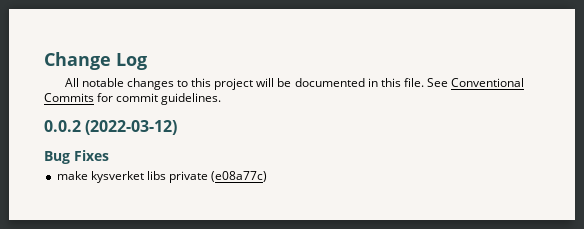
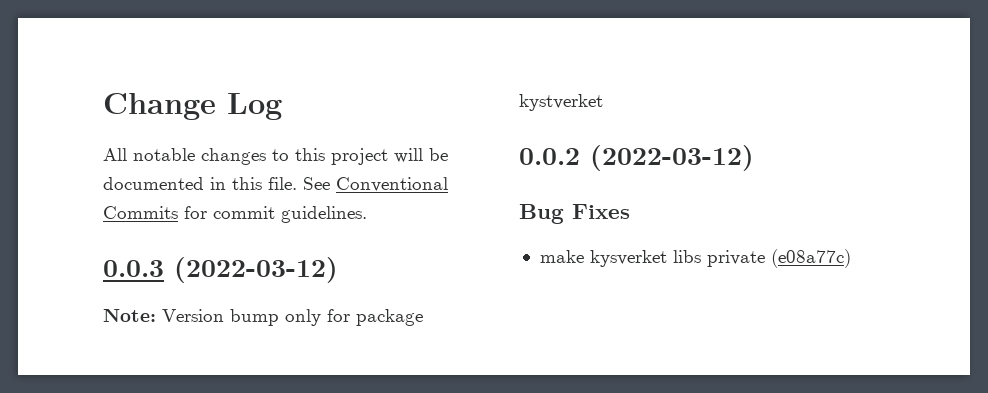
+ 0.0.3 (2022-03-12)
+ Note: Version bump only for package kystverket

